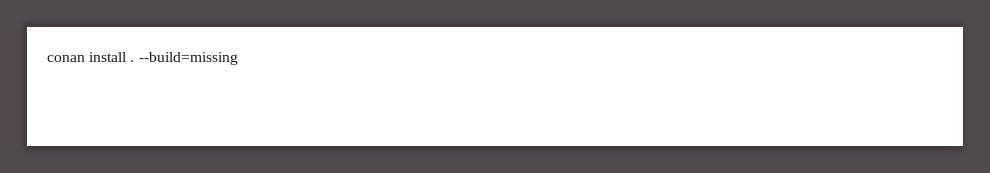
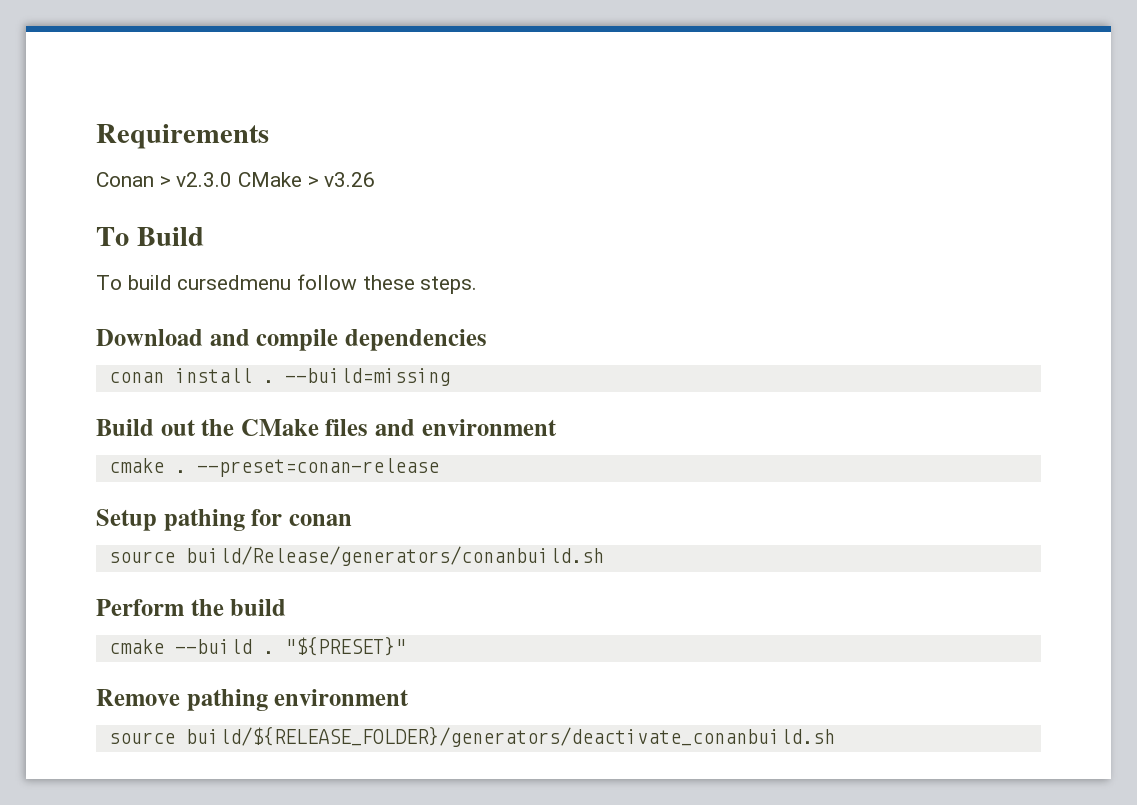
+ Requirements
+ Conan > v2.3.0 CMake > v3.26
+ To Build
+ To build cursedmenu follow these steps.
+ Download and compile dependencies
  conan install . --build=missing
+ Build out the CMake files and environment
+ cmake . --preset=conan-release
+ Setup pathing for conan
+ source build/Release/generators/conanbuild.sh
+ Perform the build
+ cmake --build . "${PRESET}"
+ Remove pathing environment
+ source build/${RELEASE_FOLDER}/generators/deactivate_conanbuild.sh

